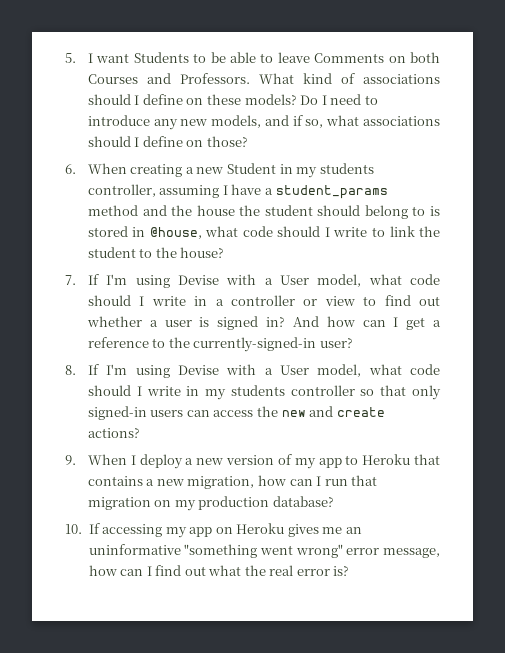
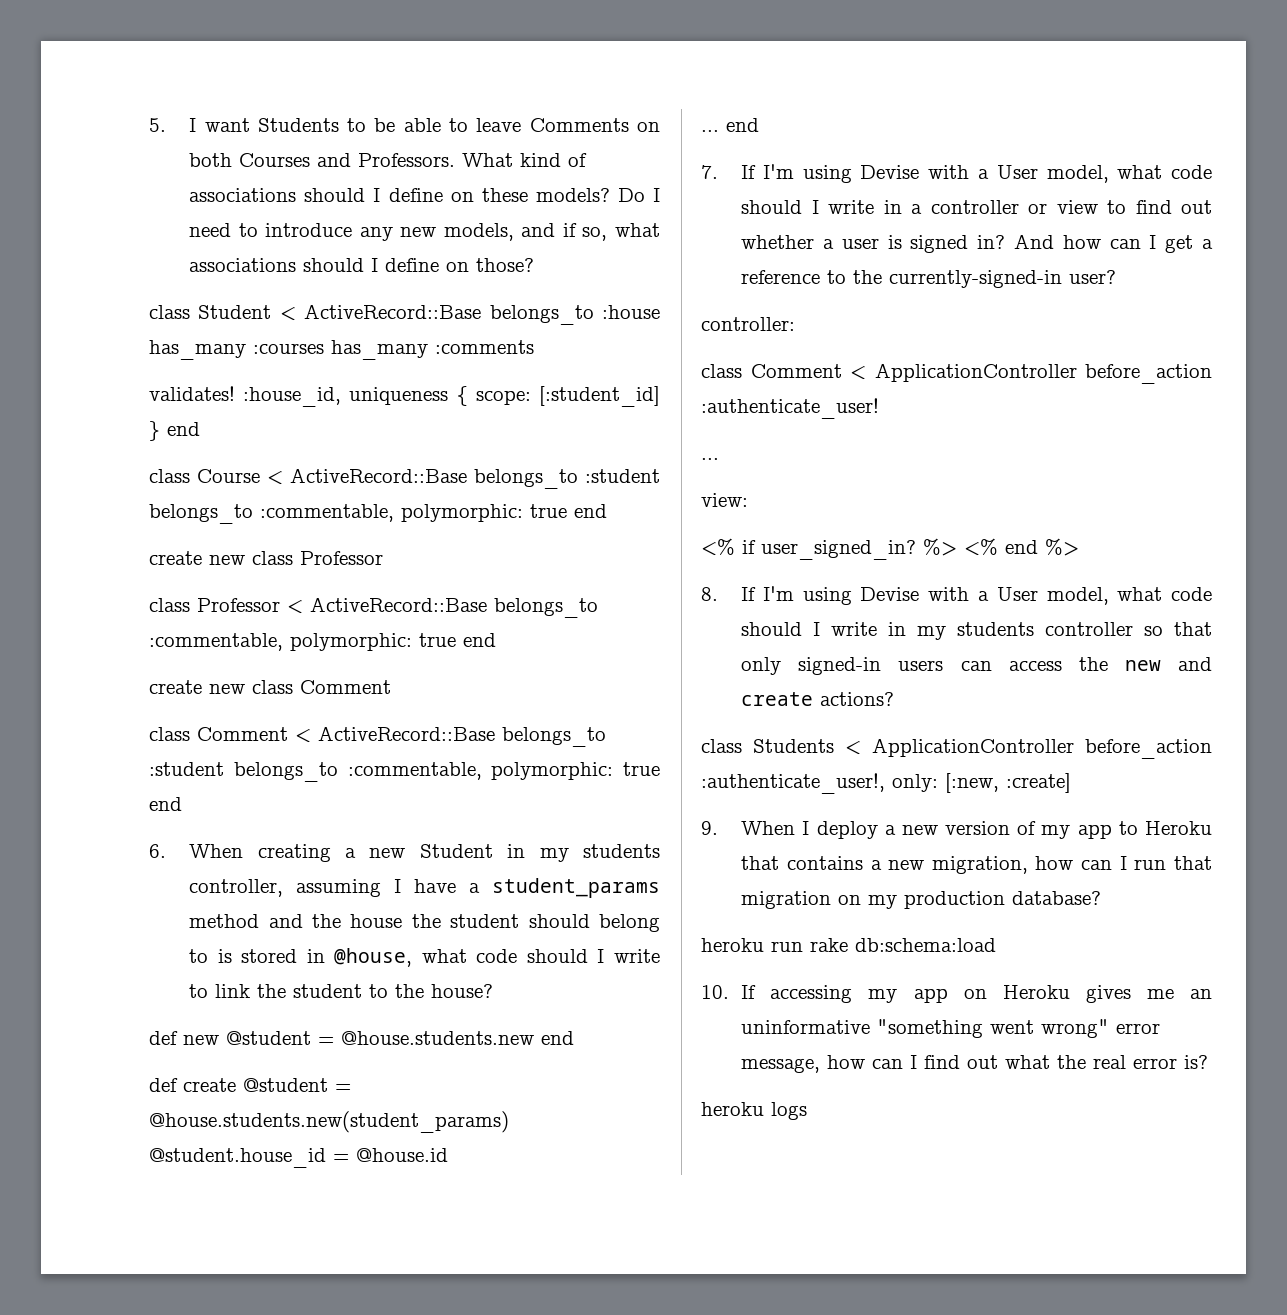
+ class Student < ActiveRecord::Base belongs_to :house has_many :courses has_many :comments
+ validates! :house_id, uniqueness { scope: [:student_id] } end
+ class Course < ActiveRecord::Base belongs_to :student belongs_to :commentable, polymorphic: true end
+ create new class Professor
+ class Professor < ActiveRecord::Base belongs_to :commentable, polymorphic: true end
+ create new class Comment
+ class Comment < ActiveRecord::Base belongs_to :student belongs_to :commentable, polymorphic: true end
+ def new @student = @house.students.new end
+ def create @student = @house.students.new(student_params) @student.house_id = @house.id
+ ... end
+ controller:
+ class Comment < ApplicationController before_action :authenticate_user!
+ ...
+ view:
+ <% if user_signed_in? %> <% end %>
+ class Students < ApplicationController before_action :authenticate_user!, only: [:new, :create]
+ heroku run rake db:schema:load
+ heroku logs

